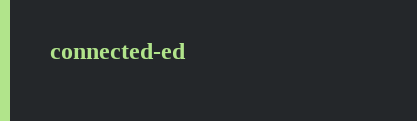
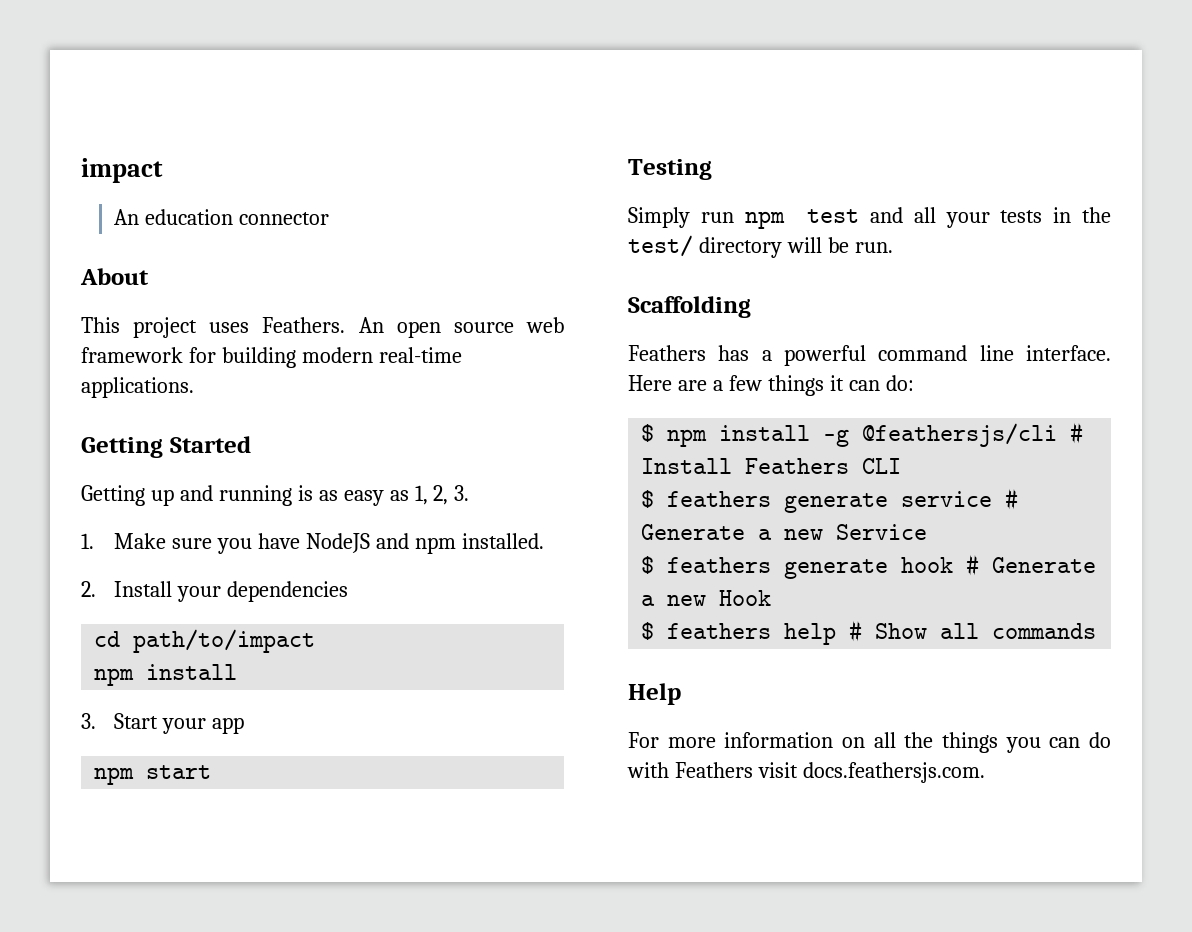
- connected-ed
+ impact
+ An education connector
+ About
+ This project uses Feathers. An open source web framework for building modern real-time applications.
+ Getting Started
+ Getting up and running is as easy as 1, 2, 3.
+ 1. Make sure you have NodeJS and npm installed.
+ 2. Install your dependencies
+ cd path/to/impact
+ npm install
+ 3. Start your app
+ npm start
+ Testing
+ Simply run npm test and all your tests in the test/ directory will be run.
+ Scaffolding
+ Feathers has a powerful command line interface. Here are a few things it can do:
+ $ npm install -g @feathersjs/cli # Install Feathers CLI
+ $ feathers generate service # Generate a new Service
+ $ feathers generate hook # Generate a new Hook
+ $ feathers help # Show all commands
+ Help
+ For more information on all the things you can do with Feathers visit docs.feathersjs.com.

